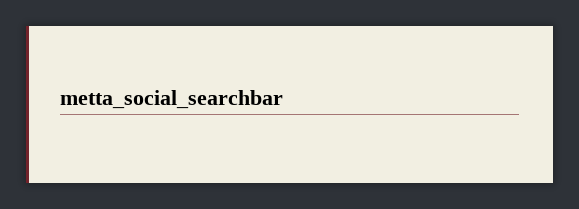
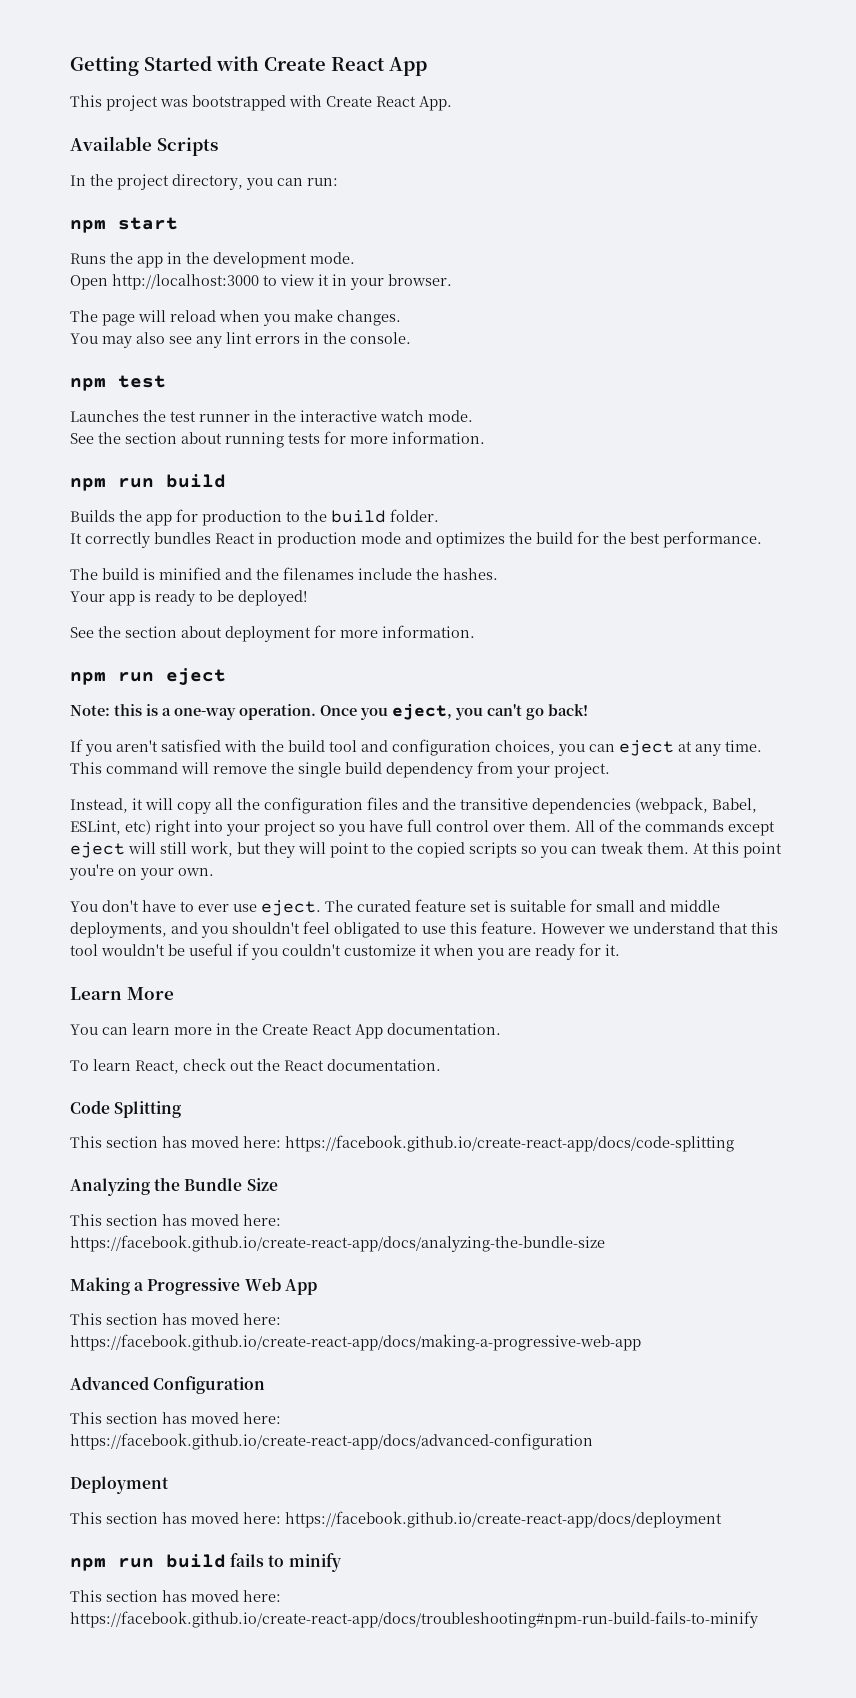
- metta_social_searchbar
+ Getting Started with Create React App
+ This project was bootstrapped with Create React App.
+ Available Scripts
+ In the project directory, you can run:
+ npm start
+ Runs the app in the development mode.
+ Open http://localhost:3000 to view it in your browser.
+ The page will reload when you make changes.
+ You may also see any lint errors in the console.
+ npm test
+ Launches the test runner in the interactive watch mode.
+ See the section about running tests for more information.
+ npm run build
+ Builds the app for production to the build folder.
+ It correctly bundles React in production mode and optimizes the build for the best performance.
+ The build is minified and the filenames include the hashes.
+ Your app is ready to be deployed!
+ See the section about deployment for more information.
+ npm run eject
+ Note: this is a one-way operation. Once you eject, you can't go back!
+ If you aren't satisfied with the build tool and configuration choices, you can eject at any time. This command will remove the single build dependency from your project.
+ Instead, it will copy all the configuration files and the transitive dependencies (webpack, Babel, ESLint, etc) right into your project so you have full control over them. All of the commands except eject will still work, but they will point to the copied scripts so you can tweak them. At this point you're on your own.
+ You don't have to ever use eject. The curated feature set is suitable for small and middle deployments, and you shouldn't feel obligated to use this feature. However we understand that this tool wouldn't be useful if you couldn't customize it when you are ready for it.
+ Learn More
+ You can learn more in the Create React App documentation.
+ To learn React, check out the React documentation.
+ Code Splitting
+ This section has moved here: https://facebook.github.io/create-react-app/docs/code-splitting
+ Analyzing the Bundle Size
+ This section has moved here: https://facebook.github.io/create-react-app/docs/analyzing-the-bundle-size
+ Making a Progressive Web App
+ This section has moved here: https://facebook.github.io/create-react-app/docs/making-a-progressive-web-app
+ Advanced Configuration
+ This section has moved here: https://facebook.github.io/create-react-app/docs/advanced-configuration
+ Deployment
+ This section has moved here: https://facebook.github.io/create-react-app/docs/deployment
+ npm run build fails to minify
+ This section has moved here: https://facebook.github.io/create-react-app/docs/troubleshooting#npm-run-build-fails-to-minify

